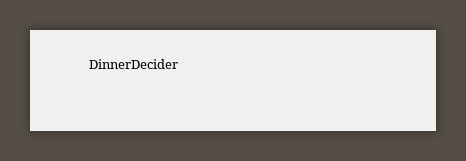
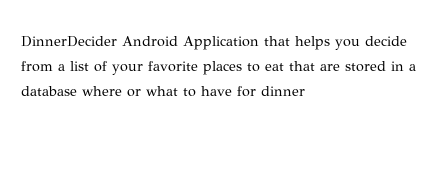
- DinnerDecider
+ DinnerDecider Android Application that helps you decide from a list of your favorite places to eat that are stored in a database where or what to have for dinner

